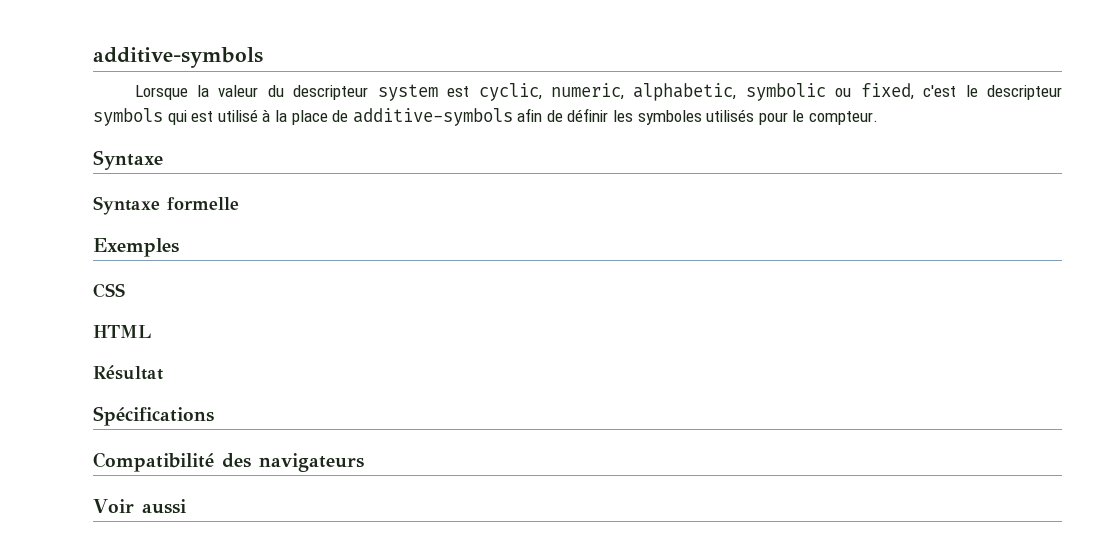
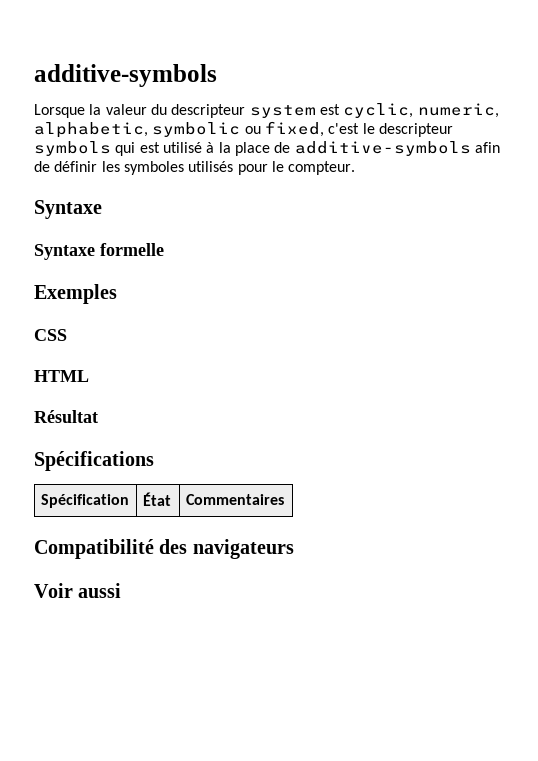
+ Spécification | État | Commentaires

